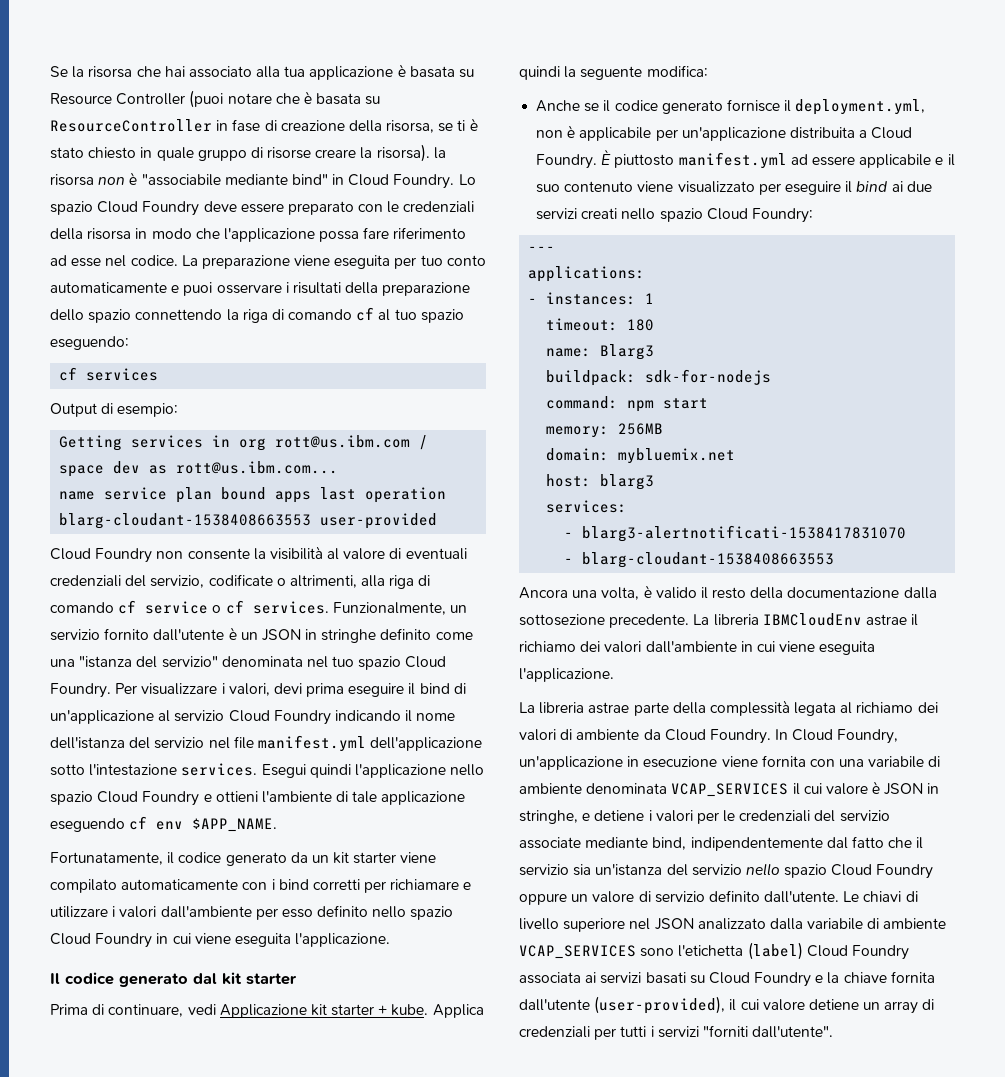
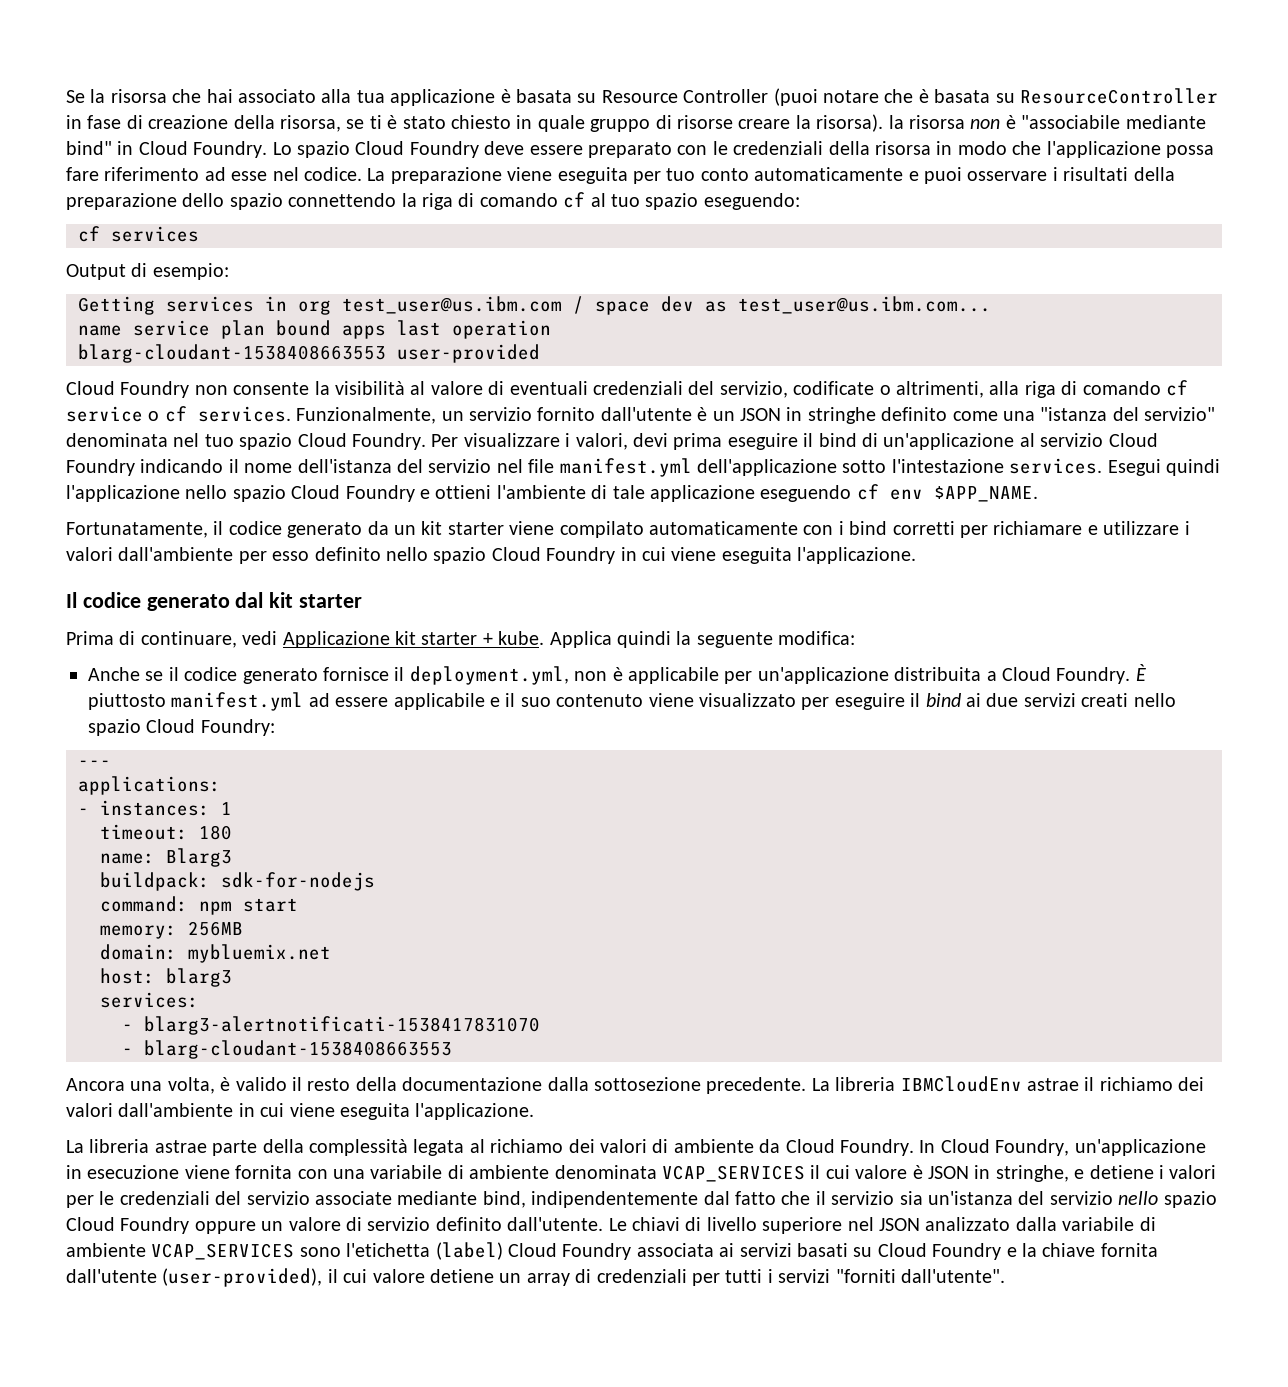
- Getting services in org rott@us.ibm.com / space dev as rott@us.ibm.com...
+ Getting services in org test_user@us.ibm.com / space dev as test_user@us.ibm.com...

